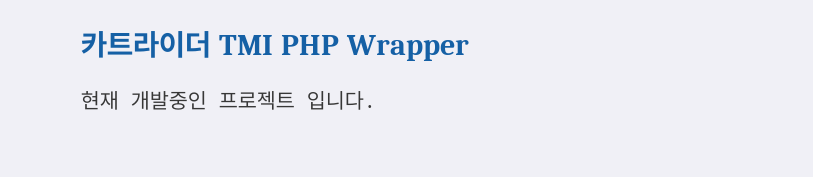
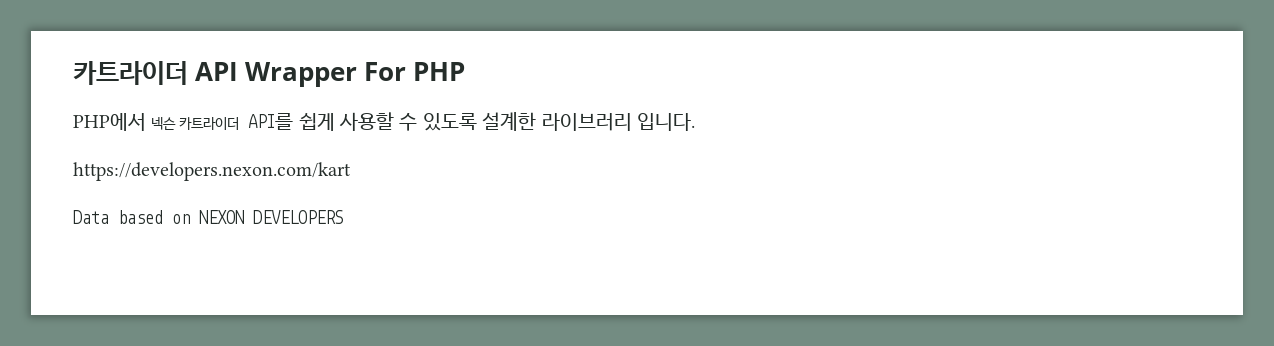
- 카트라이더 TMI PHP Wrapper
- 현재 개발중인 프로젝트 입니다.
+ 카트라이더 API Wrapper For PHP
+ PHP에서 넥슨 카트라이더 API를 쉽게 사용할 수 있도록 설계한 라이브러리 입니다.
+ https://developers.nexon.com/kart
+ Data based on NEXON DEVELOPERS

